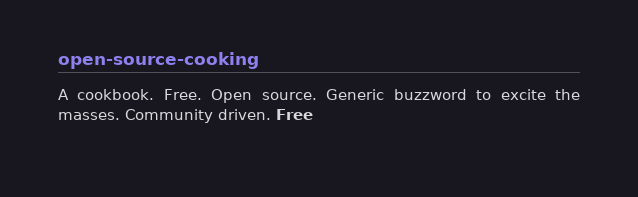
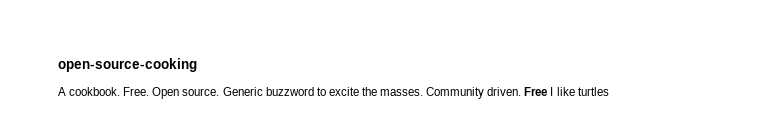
- Free
+ Free I like turtles

